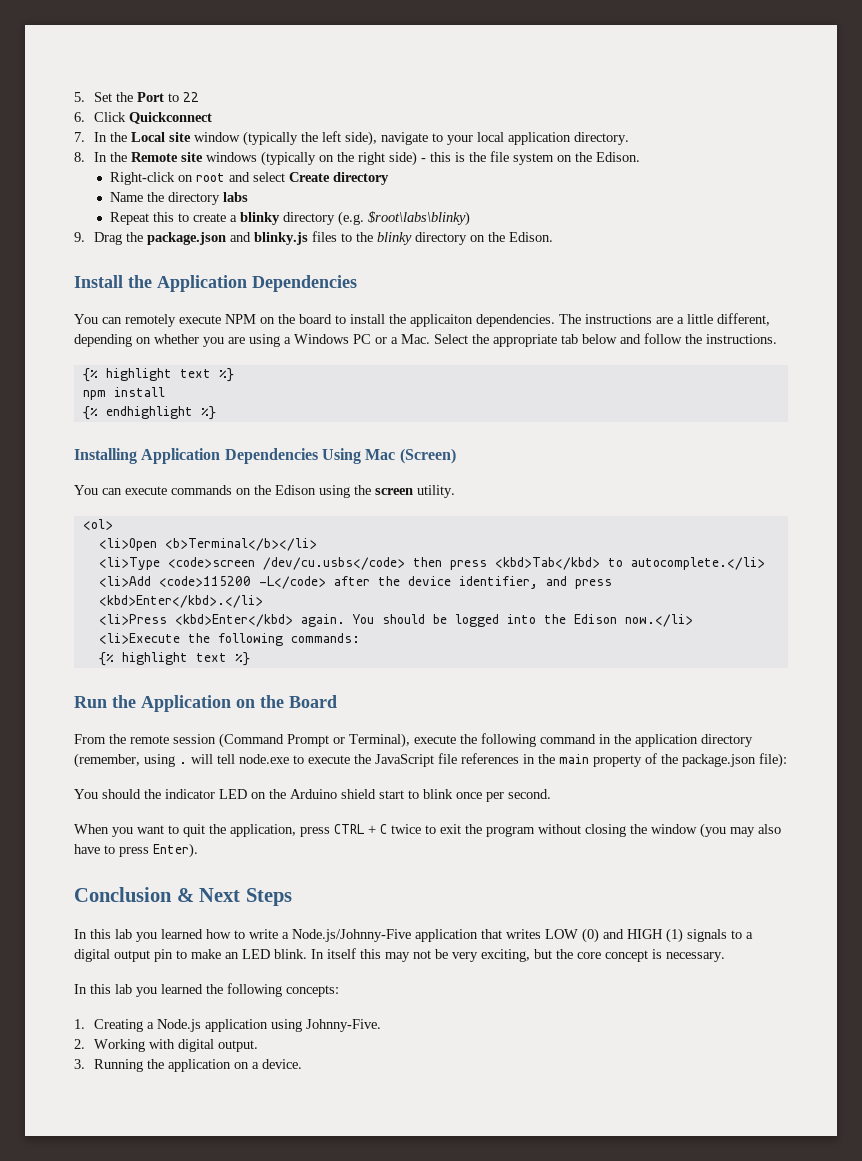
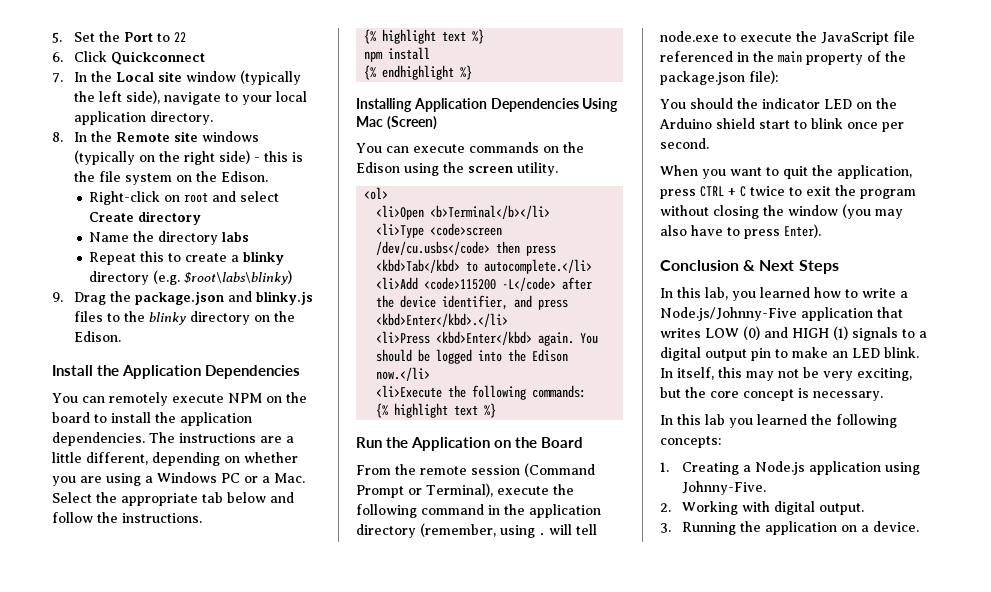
- You can remotely execute NPM on the board to install the applicaiton dependencies.
+ You can remotely execute NPM on the board to install the application dependencies.
- From the remote session (Command Prompt or Terminal), execute the following command in the application directory (remember, using . will tell node.exe to execute the JavaScript file references in the main property of the package.json file):
+ From the remote session (Command Prompt or Terminal), execute the following command in the application directory (remember, using . will tell node.exe to execute the JavaScript file referenced in the main property of the package.json file):
- In this lab you learned how to write a Node.js/Johnny-Five application that writes LOW (0) and HIGH (1) signals to a digital output pin to make an LED blink.
+ In this lab, you learned how to write a Node.js/Johnny-Five application that writes LOW (0) and HIGH (1) signals to a digital output pin to make an LED blink.
- In itself this may not be very exciting, but the core concept is necessary.
+ In itself, this may not be very exciting, but the core concept is necessary.

